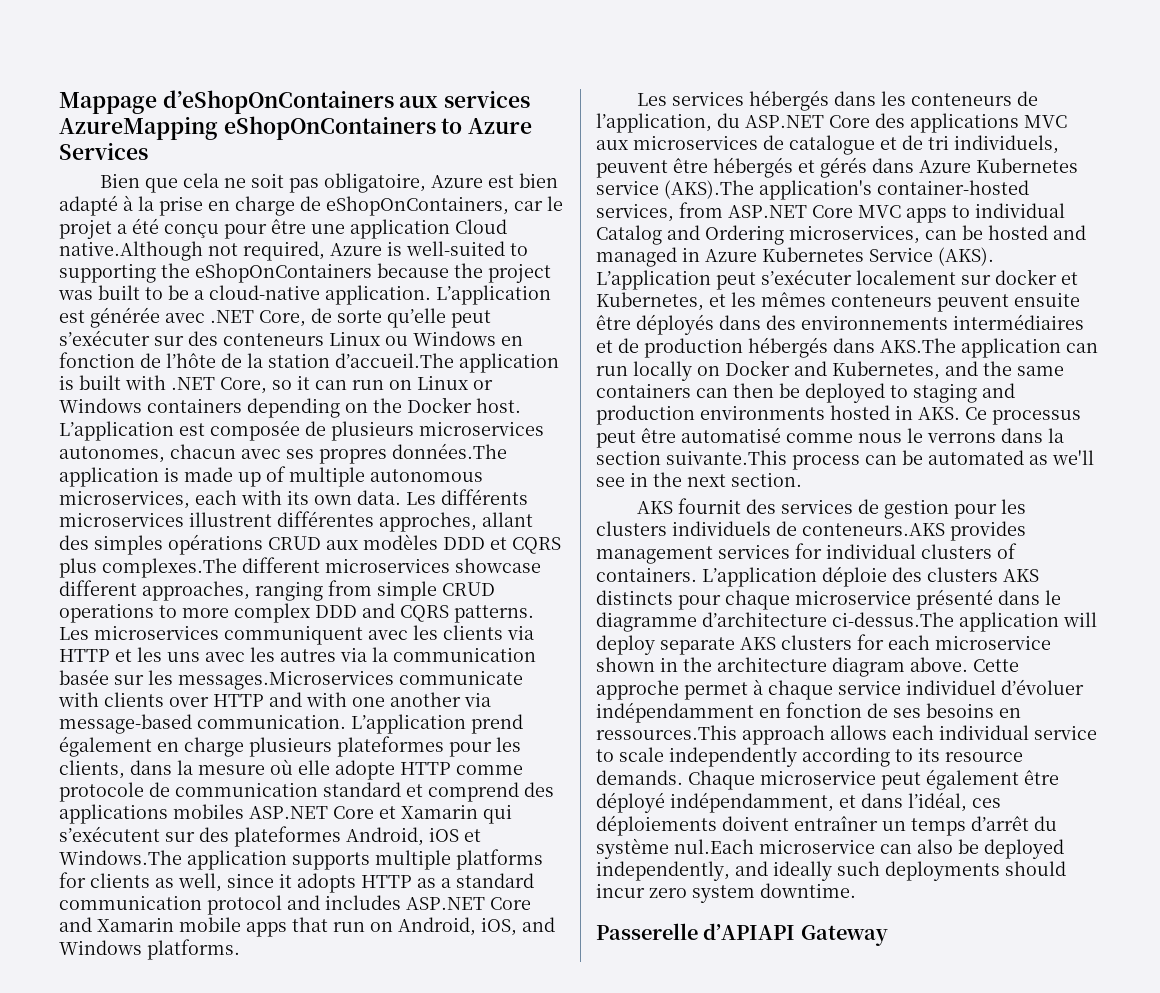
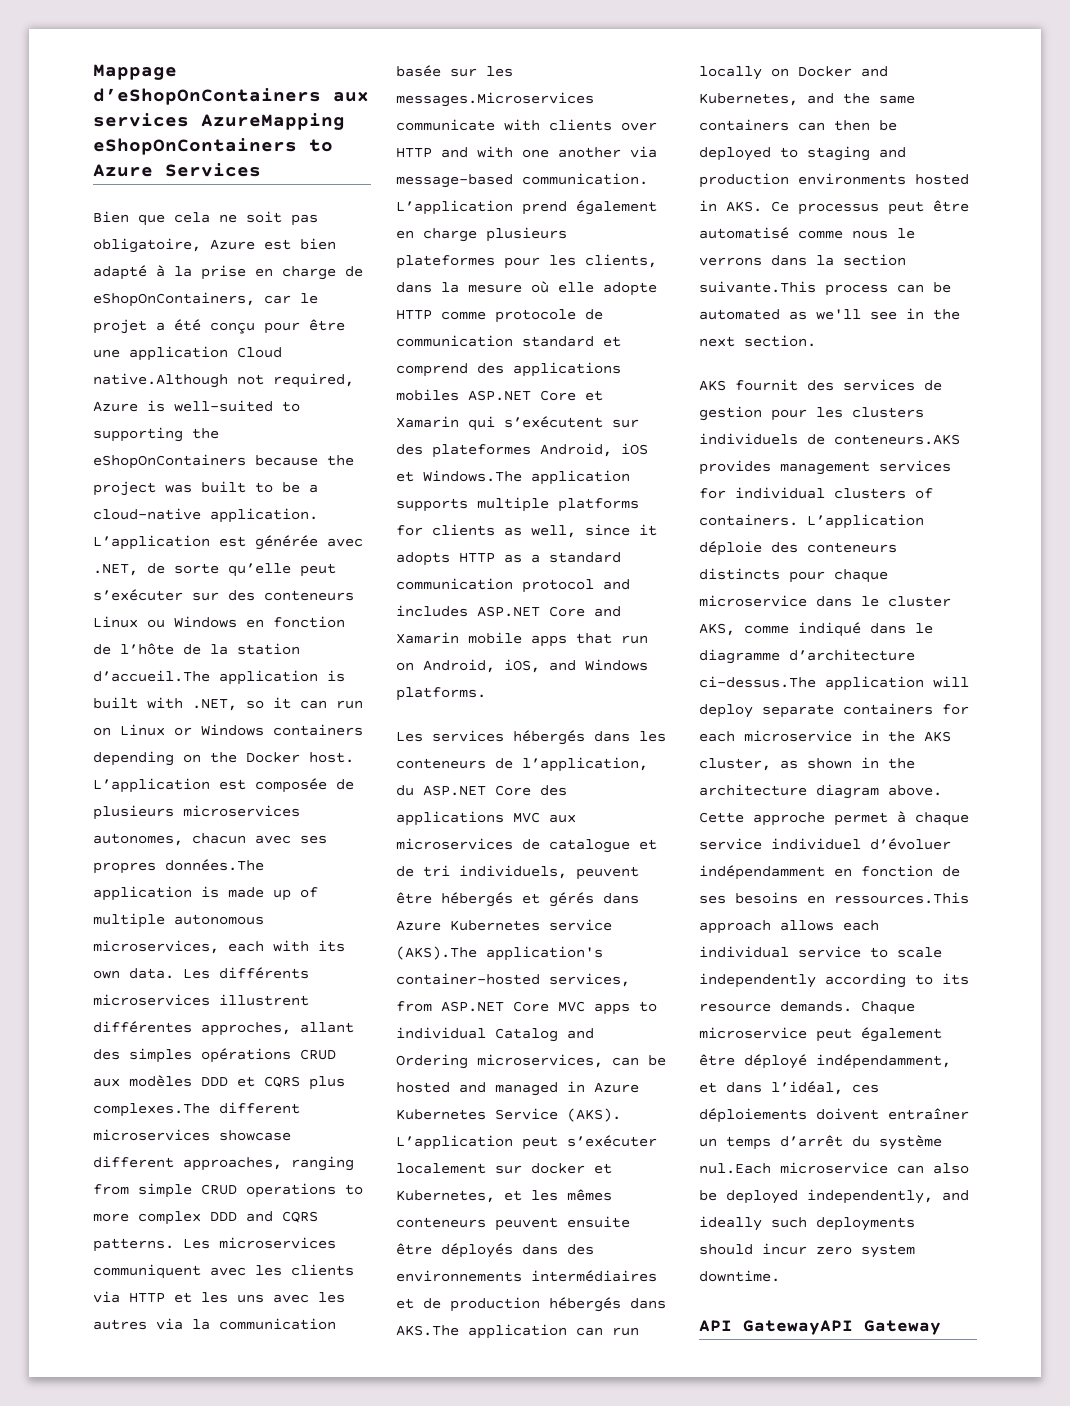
- L’application est générée avec .NET Core, de sorte qu’elle peut s’exécuter sur des conteneurs Linux ou Windows en fonction de l’hôte de la station d’accueil.The application is built with .NET Core, so it can run on Linux or Windows containers depending on the Docker host.
+ L’application est générée avec .NET, de sorte qu’elle peut s’exécuter sur des conteneurs Linux ou Windows en fonction de l’hôte de la station d’accueil.The application is built with .NET, so it can run on Linux or Windows containers depending on the Docker host.
- L’application déploie des clusters AKS distincts pour chaque microservice présenté dans le diagramme d’architecture ci-dessus.The application will deploy separate AKS clusters for each microservice shown in the architecture diagram above.
+ L’application déploie des conteneurs distincts pour chaque microservice dans le cluster AKS, comme indiqué dans le diagramme d’architecture ci-dessus.The application will deploy separate containers for each microservice in the AKS cluster, as shown in the architecture diagram above.
- Passerelle d’APIAPI Gateway
+ API GatewayAPI Gateway

